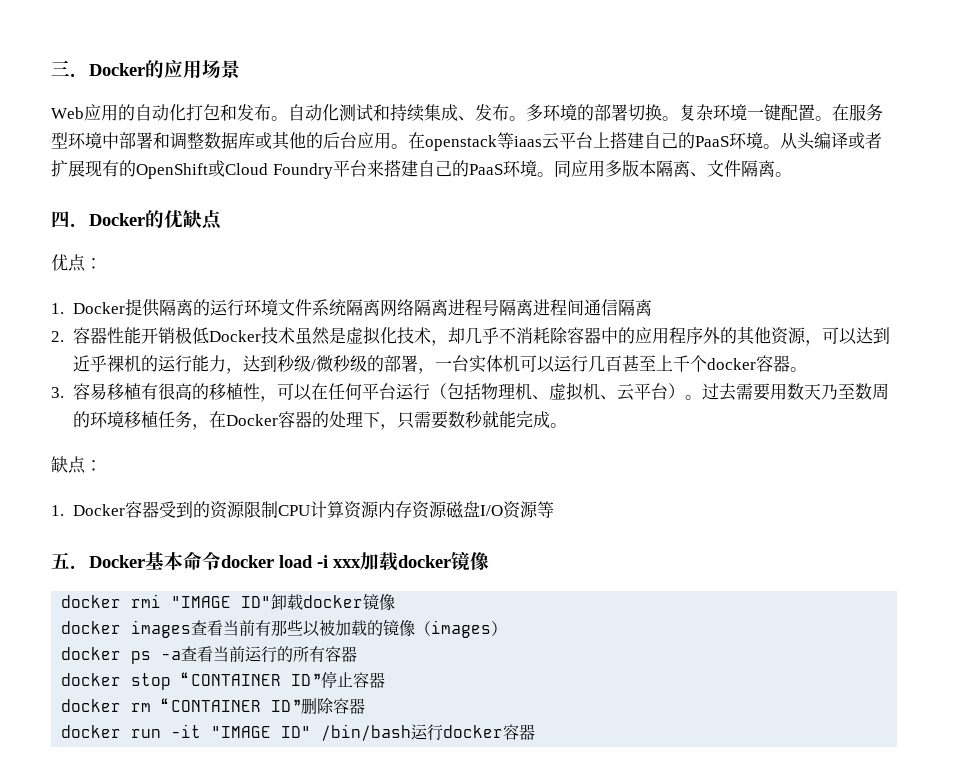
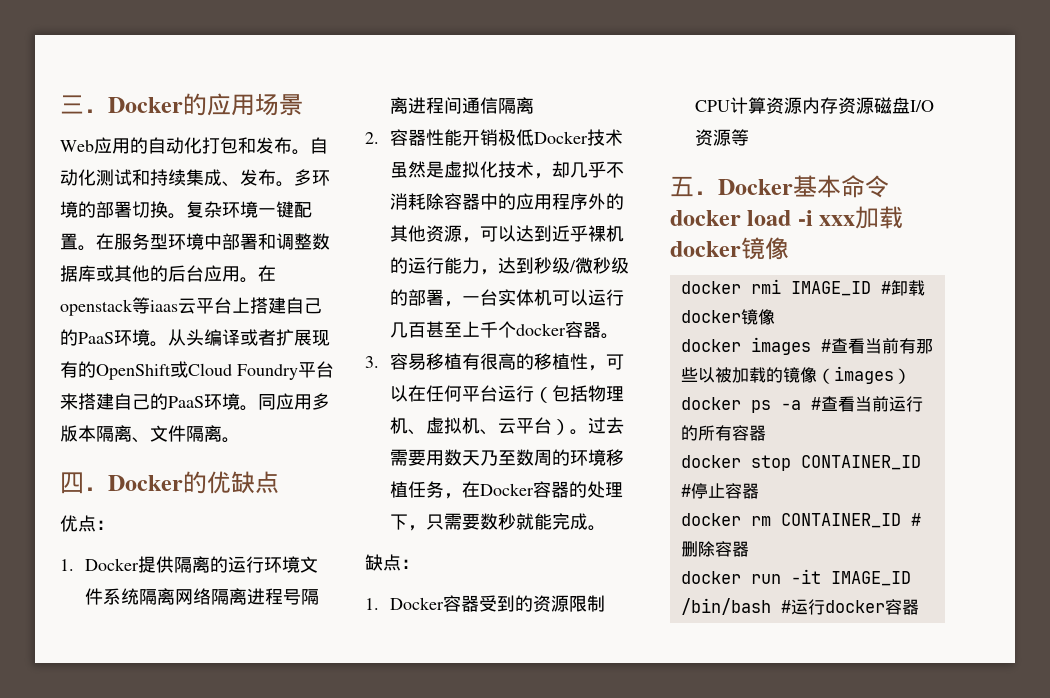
- docker rmi "IMAGE ID"卸载docker镜像
+ docker rmi IMAGE_ID #卸载docker镜像
- docker images查看当前有那些以被加载的镜像（images）
+ docker images #查看当前有那些以被加载的镜像（images）
- docker ps -a查看当前运行的所有容器
+ docker ps -a #查看当前运行的所有容器
- docker stop “CONTAINER ID”停止容器
+ docker stop CONTAINER_ID #停止容器
- docker rm “CONTAINER ID”删除容器
+ docker rm CONTAINER_ID #删除容器
- docker run -it "IMAGE ID" /bin/bash运行docker容器
+ docker run -it IMAGE_ID /bin/bash #运行docker容器

